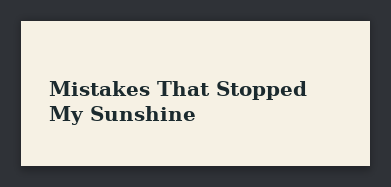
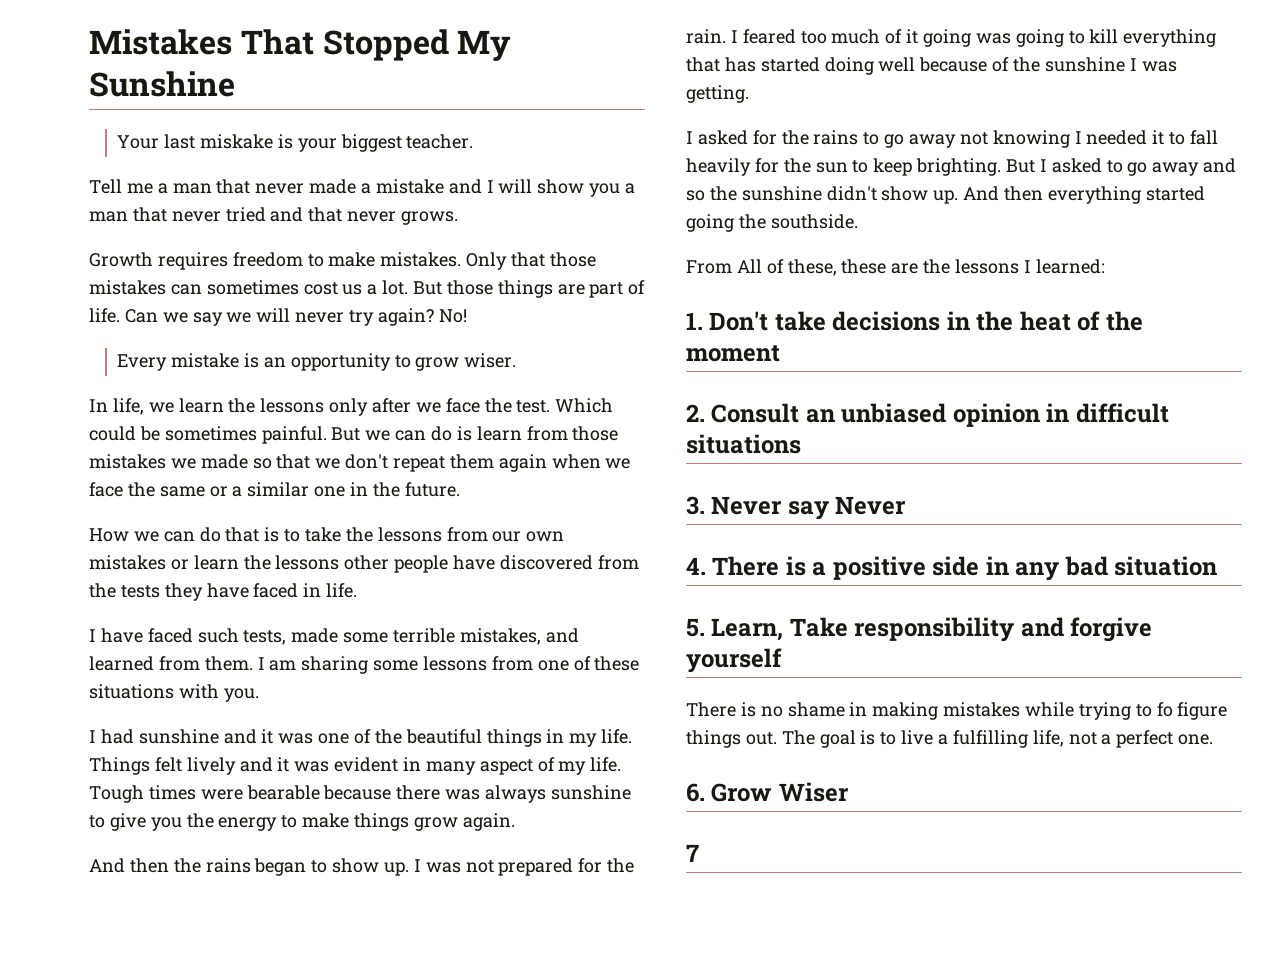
+ Your last miskake is your biggest teacher.
+ Tell me a man that never made a mistake and I will show you a man that never tried and that never grows.
+ Growth requires freedom to make mistakes. Only that those mistakes can sometimes cost us a lot. But those things are part of life. Can we say we will never try again? No!
+ Every mistake is an opportunity to grow wiser.
+ In life, we learn the lessons only after we face the test. Which could be sometimes painful. But we can do is learn from those mistakes we made so that we don't repeat them again when we face the same or a similar one in the future.
+ How we can do that is to take the lessons from our own mistakes or learn the lessons other people have discovered from the tests they have faced in life.
+ I have faced such tests, made some terrible mistakes, and learned from them. I am sharing some lessons from one of these situations with you.
+ I had sunshine and it was one of the beautiful things in my life. Things felt lively and it was evident in many aspect of my life. Tough times were bearable because there was always sunshine to give you the energy to make things grow again.
+ And then the rains began to show up. I was not prepared for the rain. I feared too much of it going was going to kill everything that has started doing well because of the sunshine I was getting.
+ I asked for the rains to go away not knowing I needed it to fall heavily for the sun to keep brighting. But I asked to go away and so the sunshine didn't show up. And then everything started going the southside.
+ From All of these, these are the lessons I learned:
+ 1. Don't take decisions in the heat of the moment
+ 2. Consult an unbiased opinion in difficult situations
+ 3. Never say Never
+ 4. There is a positive side in any bad situation
+ 5. Learn, Take responsibility and forgive yourself
+ There is no shame in making mistakes while trying to fo figure things out. The goal is to live a fulfilling life, not a perfect one.
+ 6. Grow Wiser
+ 7

